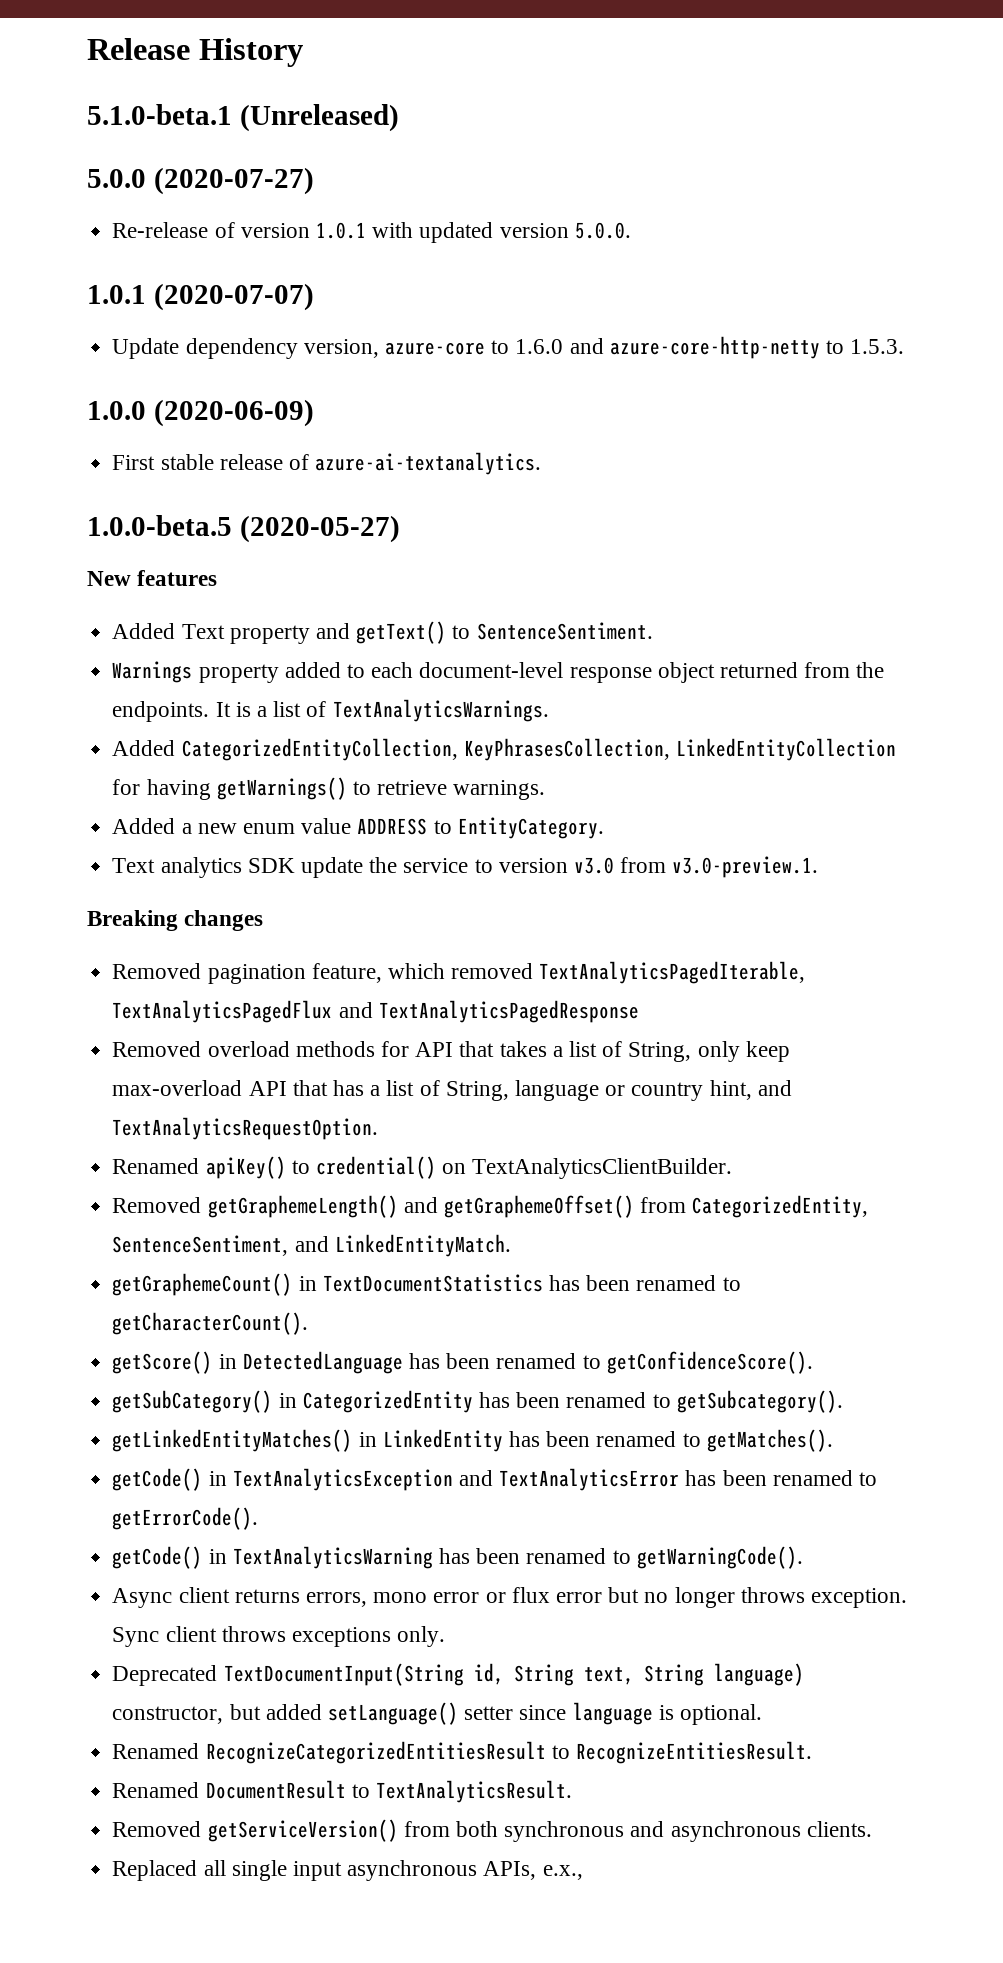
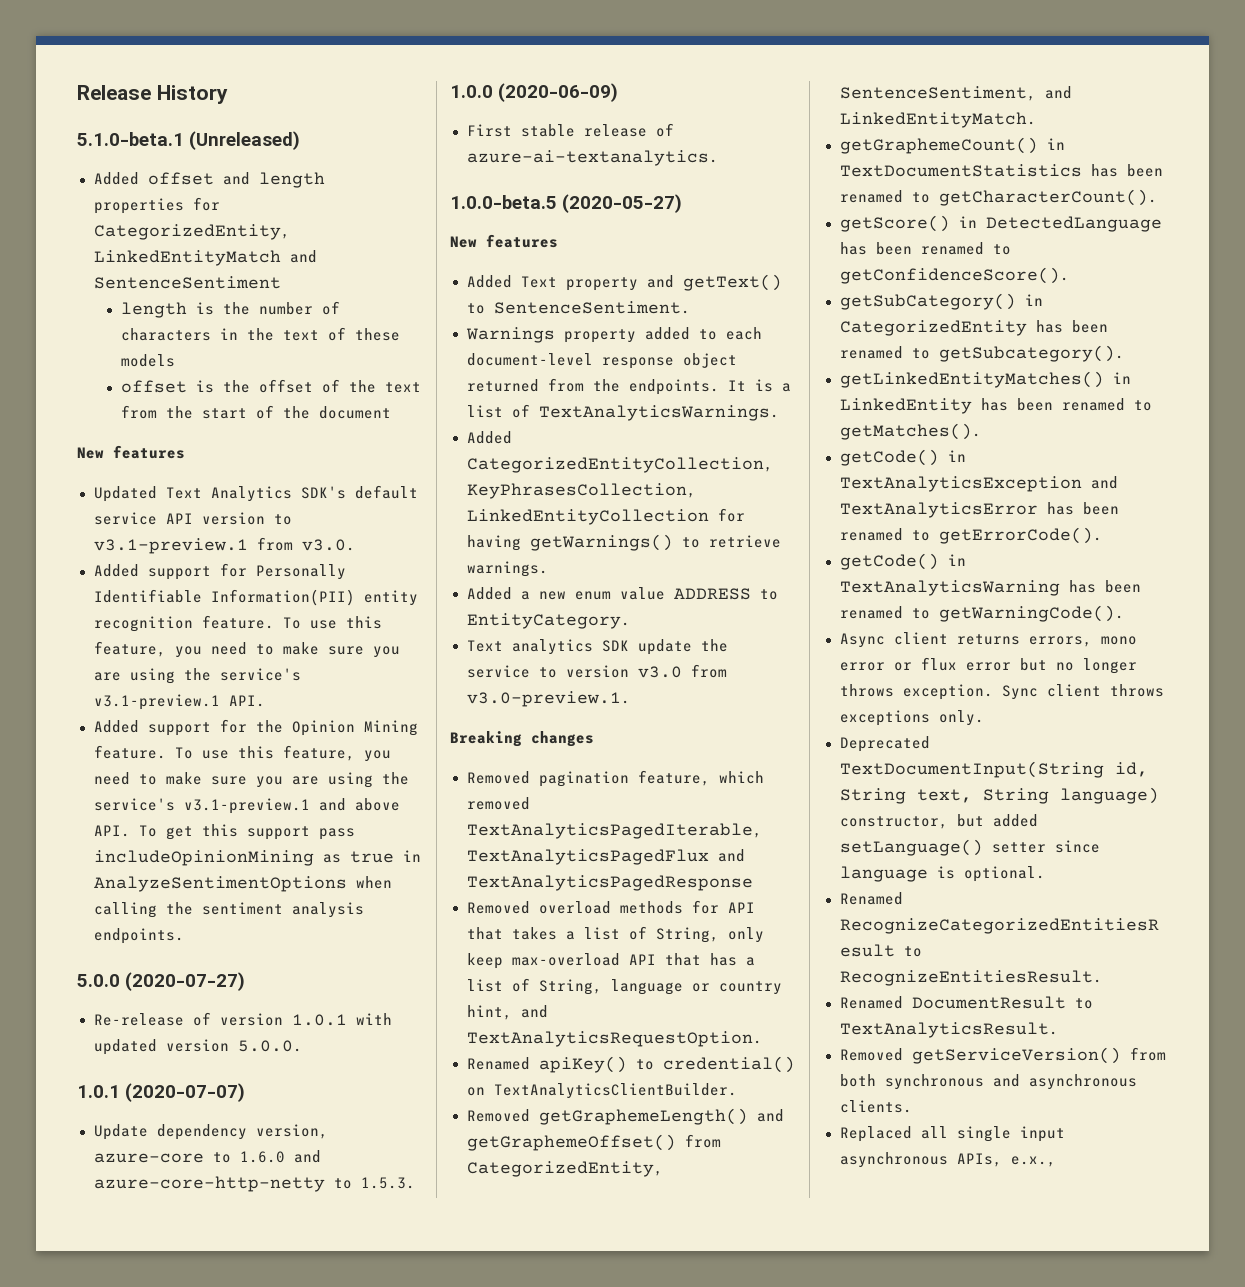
+ Added offset and length properties for CategorizedEntity, LinkedEntityMatch and SentenceSentiment
+ length is the number of characters in the text of these models
+ offset is the offset of the text from the start of the document
+ New features
+ Updated Text Analytics SDK's default service API version to v3.1-preview.1 from v3.0.
+ Added support for Personally Identifiable Information(PII) entity recognition feature. To use this feature, you need to make sure you are using the service's v3.1-preview.1 API.
+ Added support for the Opinion Mining feature. To use this feature, you need to make sure you are using the service's v3.1-preview.1 and above API. To get this support pass includeOpinionMining as true in AnalyzeSentimentOptions when calling the sentiment analysis endpoints.

